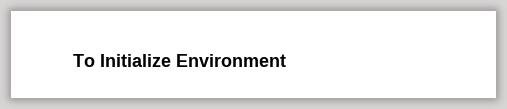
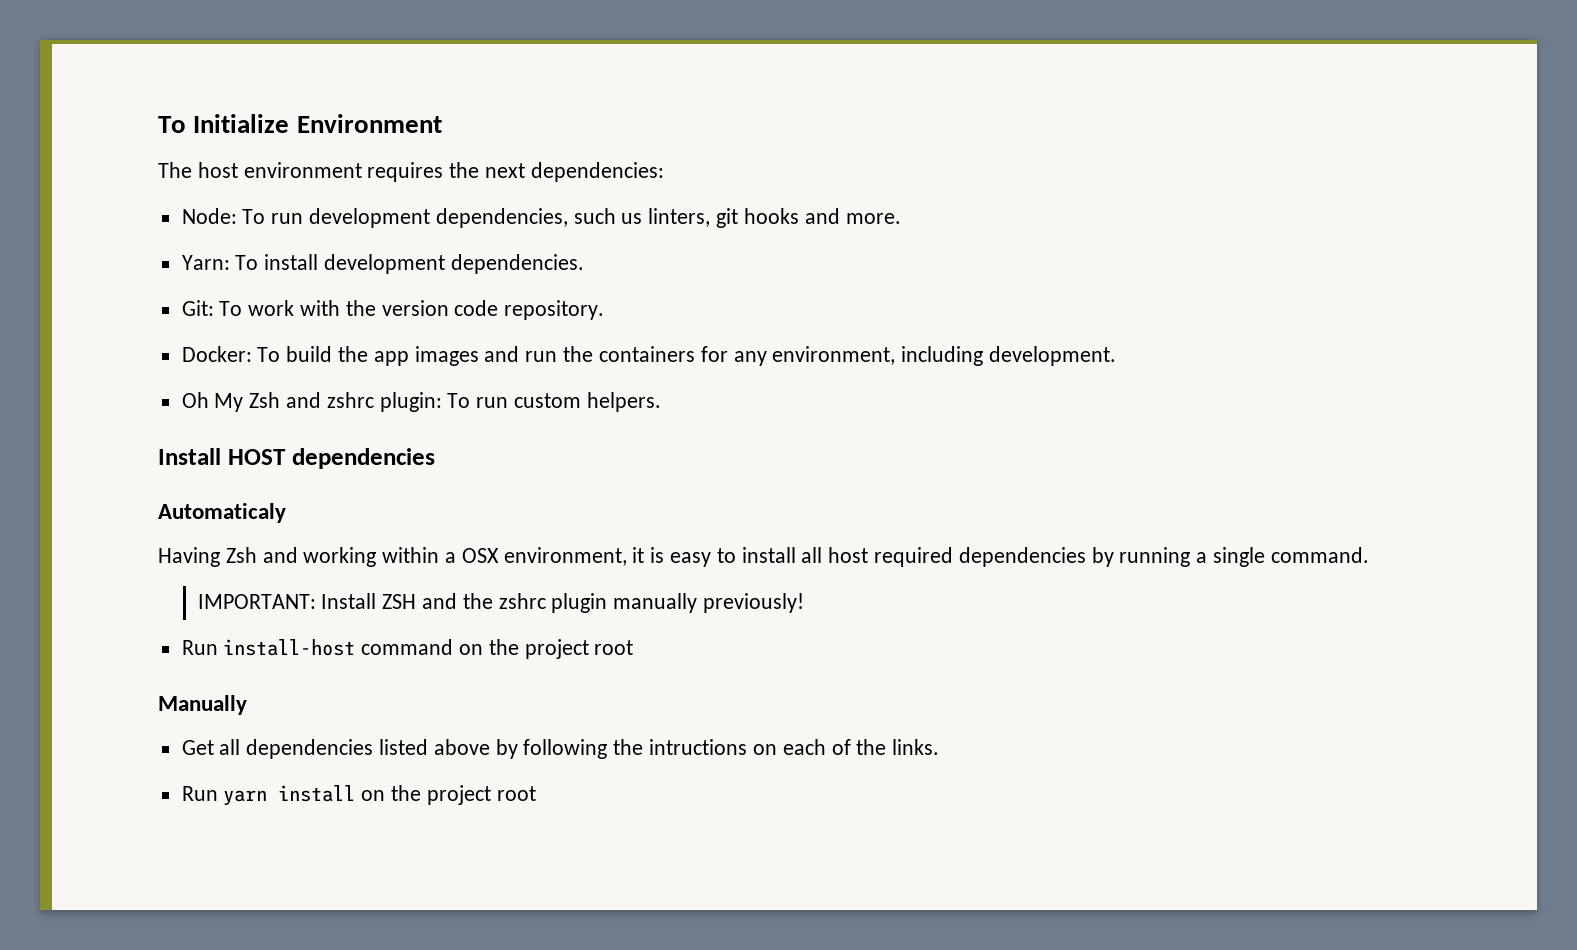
+ The host environment requires the next dependencies:
+ Node: To run development dependencies, such us linters, git hooks and more.
+ Yarn: To install development dependencies.
+ Git: To work with the version code repository.
+ Docker: To build the app images and run the containers for any environment, including development.
+ Oh My Zsh and zshrc plugin: To run custom helpers.
+ Install HOST dependencies
+ Automaticaly
+ Having Zsh and working within a OSX environment, it is easy to install all host required dependencies by running a single command.
+ IMPORTANT: Install ZSH and the zshrc plugin manually previously!
+ Run install-host command on the project root
+ Manually
+ Get all dependencies listed above by following the intructions on each of the links.
+ Run yarn install on the project root

